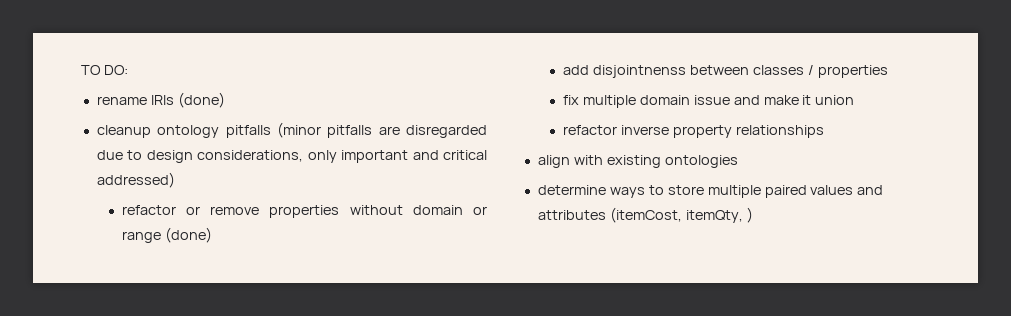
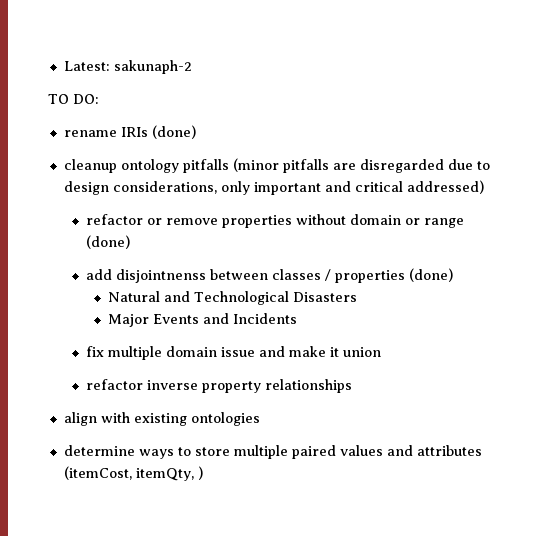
+ Latest: sakunaph-2
- add disjointnenss between classes / properties
+ add disjointnenss between classes / properties (done)
+ Natural and Technological Disasters
+ Major Events and Incidents

